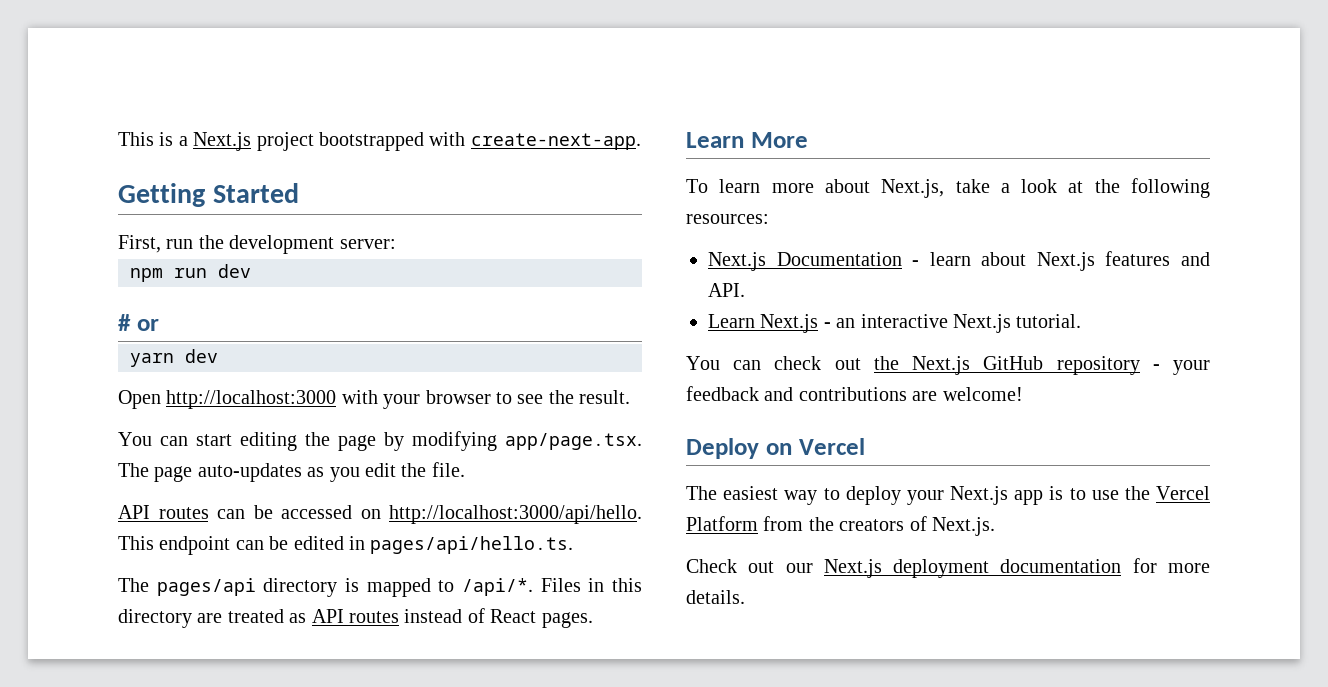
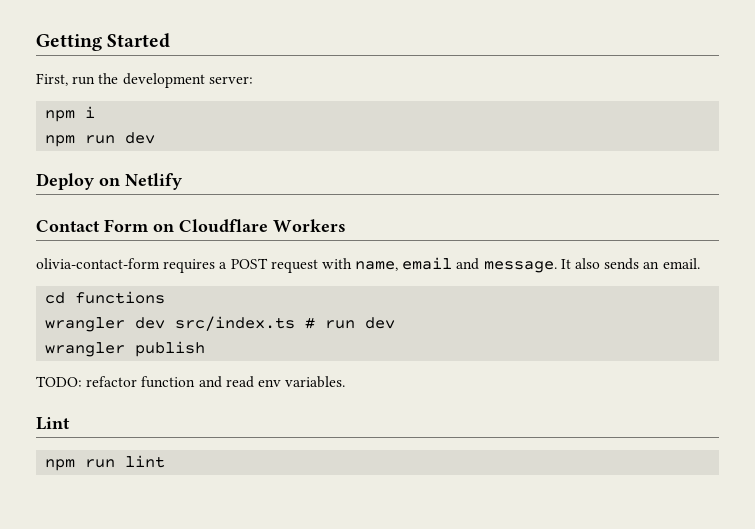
- This is a Next.js project bootstrapped with create-next-app.
+ npm i
- # or
- yarn dev
- Open http://localhost:3000 with your browser to see the result.
- You can start editing the page by modifying app/page.tsx. The page auto-updates as you edit the file.
- API routes can be accessed on http://localhost:3000/api/hello. This endpoint can be edited in pages/api/hello.ts.
- The pages/api directory is mapped to /api/*. Files in this directory are treated as API routes instead of React pages.
- Learn More
- To learn more about Next.js, take a look at the following resources:
- Next.js Documentation - learn about Next.js features and API.
- Learn Next.js - an interactive Next.js tutorial.
- You can check out the Next.js GitHub repository - your feedback and contributions are welcome!
- Deploy on Vercel
- The easiest way to deploy your Next.js app is to use the Vercel Platform from the creators of Next.js.
- Check out our Next.js deployment documentation for more details.
+ Deploy on Netlify
+ Contact Form on Cloudflare Workers
+ olivia-contact-form requires a POST request with name, email and message. It also sends an email.
+ cd functions
+ wrangler dev src/index.ts # run dev
+ wrangler publish
+ TODO: refactor function and read env variables.
+ Lint
+ npm run lint

